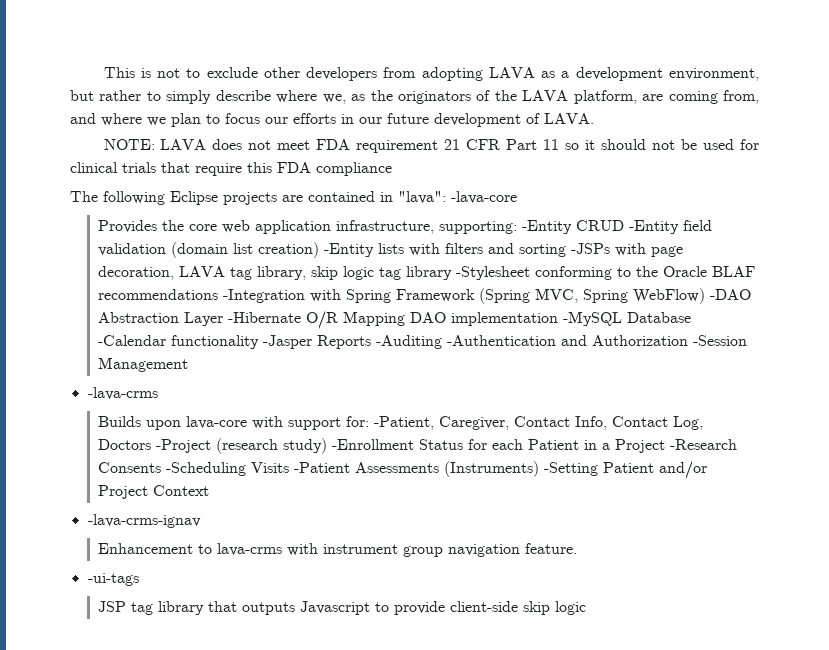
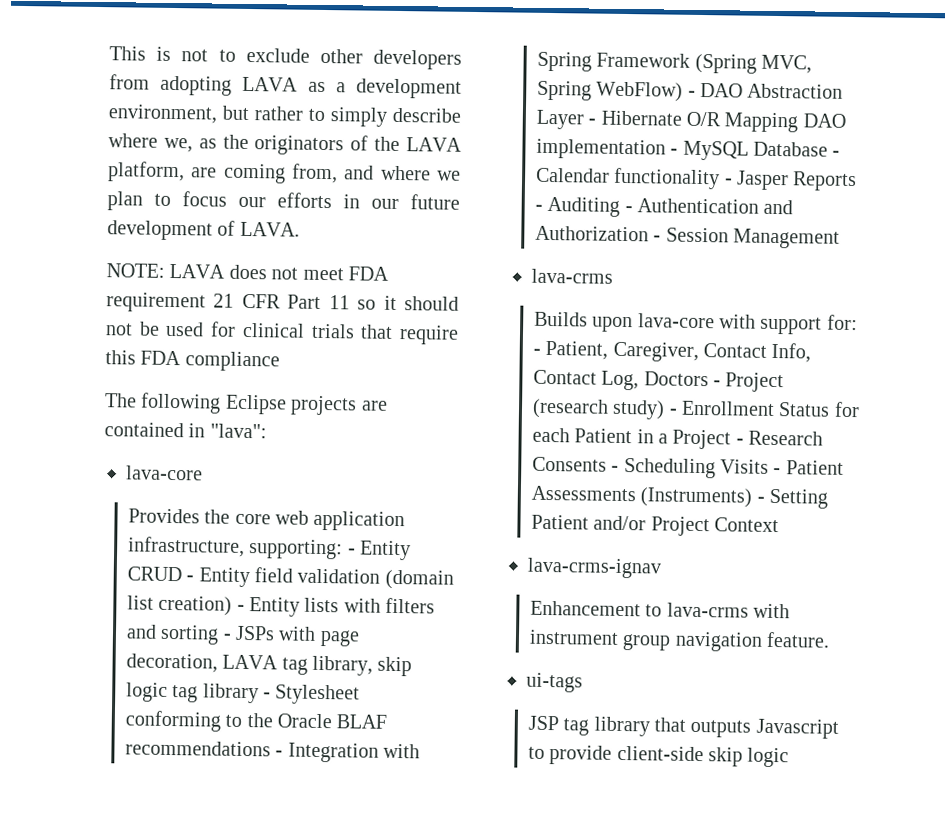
- The following Eclipse projects are contained in "lava": -lava-core
+ The following Eclipse projects are contained in "lava":
+ lava-core
- Provides the core web application infrastructure, supporting: -Entity CRUD -Entity field validation (domain list creation) -Entity lists with filters and sorting -JSPs with page decoration, LAVA tag library, skip logic tag library -Stylesheet conforming to the Oracle BLAF recommendations -Integration with Spring Framework (Spring MVC, Spring WebFlow) -DAO Abstraction Layer -Hibernate O/R Mapping DAO implementation -MySQL Database -Calendar functionality -Jasper Reports -Auditing -Authentication and Authorization -Session Management
- -lava-crms
+ Provides the core web application infrastructure, supporting: - Entity CRUD - Entity field validation (domain list creation) - Entity lists with filters and sorting - JSPs with page decoration, LAVA tag library, skip logic tag library - Stylesheet conforming to the Oracle BLAF recommendations - Integration with Spring Framework (Spring MVC, Spring WebFlow) - DAO Abstraction Layer - Hibernate O/R Mapping DAO implementation - MySQL Database - Calendar functionality - Jasper Reports - Auditing - Authentication and Authorization - Session Management
+ lava-crms
- Builds upon lava-core with support for: -Patient, Caregiver, Contact Info, Contact Log, Doctors -Project (research study) -Enrollment Status for each Patient in a Project -Research Consents -Scheduling Visits -Patient Assessments (Instruments) -Setting Patient and/or Project Context
+ Builds upon lava-core with support for: - Patient, Caregiver, Contact Info, Contact Log, Doctors - Project (research study) - Enrollment Status for each Patient in a Project - Research Consents - Scheduling Visits - Patient Assessments (Instruments) - Setting Patient and/or Project Context
- -lava-crms-ignav
+ lava-crms-ignav
- -ui-tags
+ ui-tags

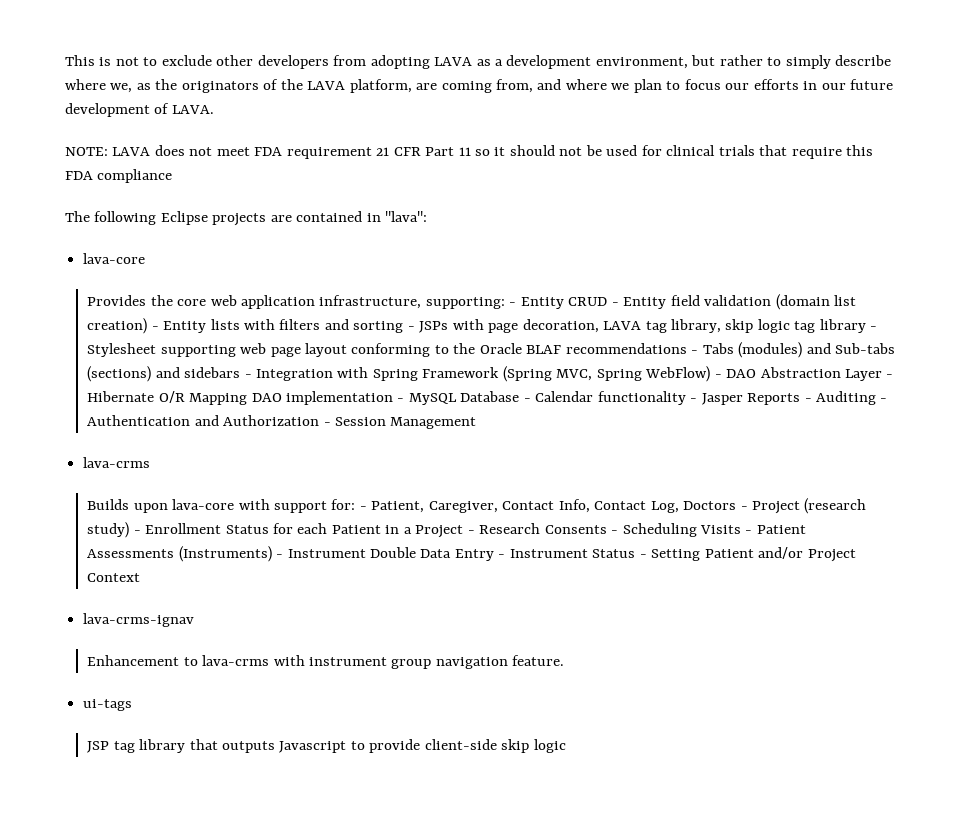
- - Entity CRUD - Entity field validation (domain list creation) - Entity lists with filters and sorting - JSPs with page decoration, LAVA tag library, skip logic tag library - Stylesheet conforming to the Oracle BLAF recommendations - Integration with Spring Framework (Spring MVC, Spring WebFlow) - DAO Abstraction Layer - Hibernate O/R Mapping DAO implementation - MySQL Database - Calendar functionality - Jasper Reports - Auditing - Authentication and Authorization - Session Management
+ - Entity CRUD - Entity field validation (domain list creation) - Entity lists with filters and sorting - JSPs with page decoration, LAVA tag library, skip logic tag library - Stylesheet supporting web page layout conforming to the Oracle BLAF recommendations - Tabs (modules) and Sub-tabs (sections) and sidebars - Integration with Spring Framework (Spring MVC, Spring WebFlow) - DAO Abstraction Layer - Hibernate O/R Mapping DAO implementation - MySQL Database - Calendar functionality - Jasper Reports - Auditing - Authentication and Authorization - Session Management
- Builds upon lava-core with support for: - Patient, Caregiver, Contact Info, Contact Log, Doctors - Project (research study) - Enrollment Status for each Patient in a Project - Research Consents - Scheduling Visits - Patient Assessments (Instruments) - Setting Patient and/or Project Context
+ Builds upon lava-core with support for: - Patient, Caregiver, Contact Info, Contact Log, Doctors - Project (research study) - Enrollment Status for each Patient in a Project - Research Consents - Scheduling Visits - Patient Assessments (Instruments) - Instrument Double Data Entry - Instrument Status - Setting Patient and/or Project Context

